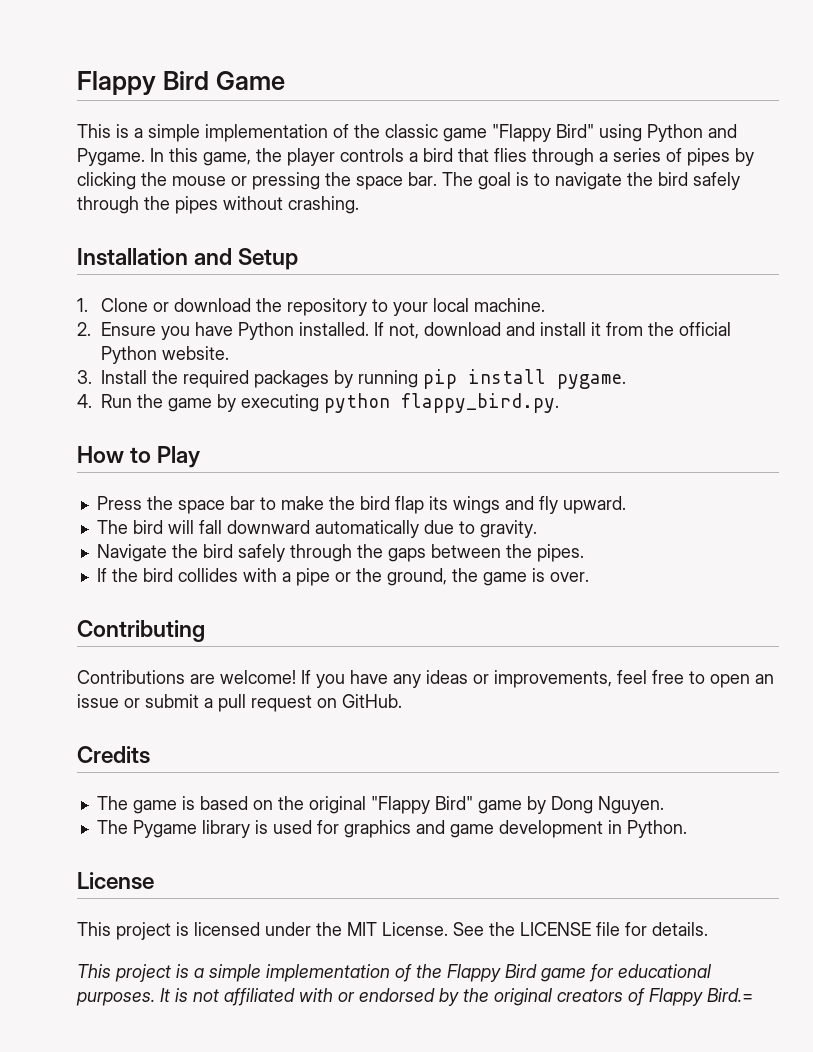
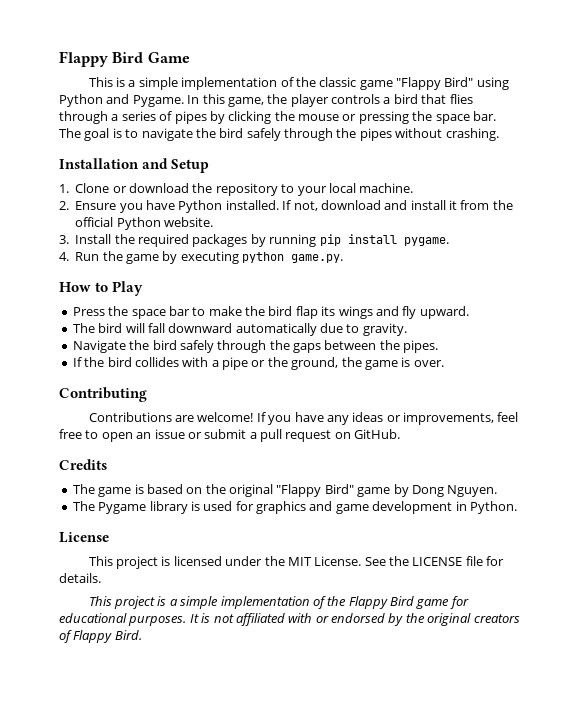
- 4. Run the game by executing python flappy_bird.py.
+ 4. Run the game by executing python game.py.
- It is not affiliated with or endorsed by the original creators of Flappy Bird.=
+ It is not affiliated with or endorsed by the original creators of Flappy Bird.

